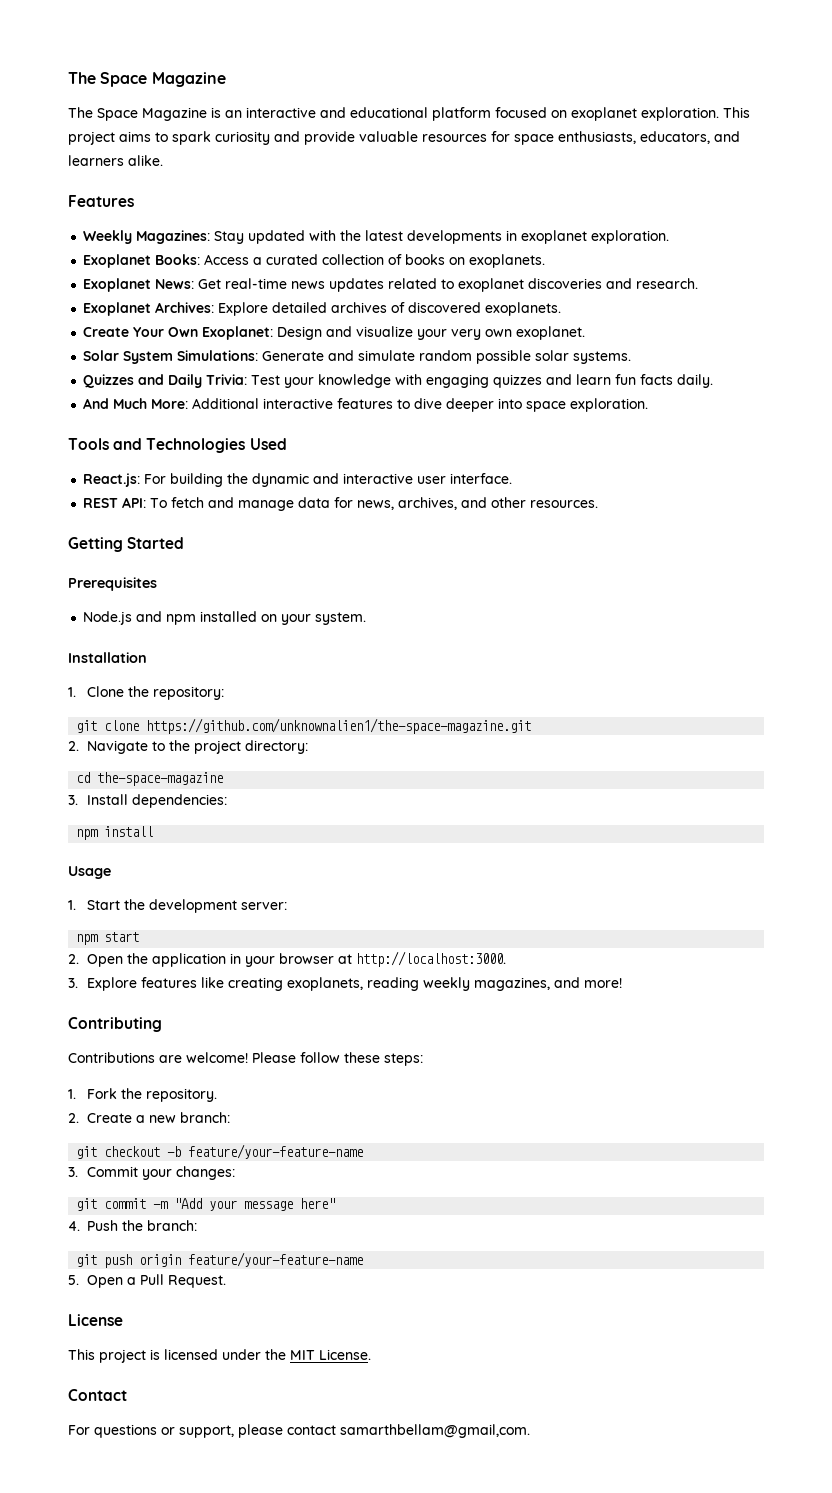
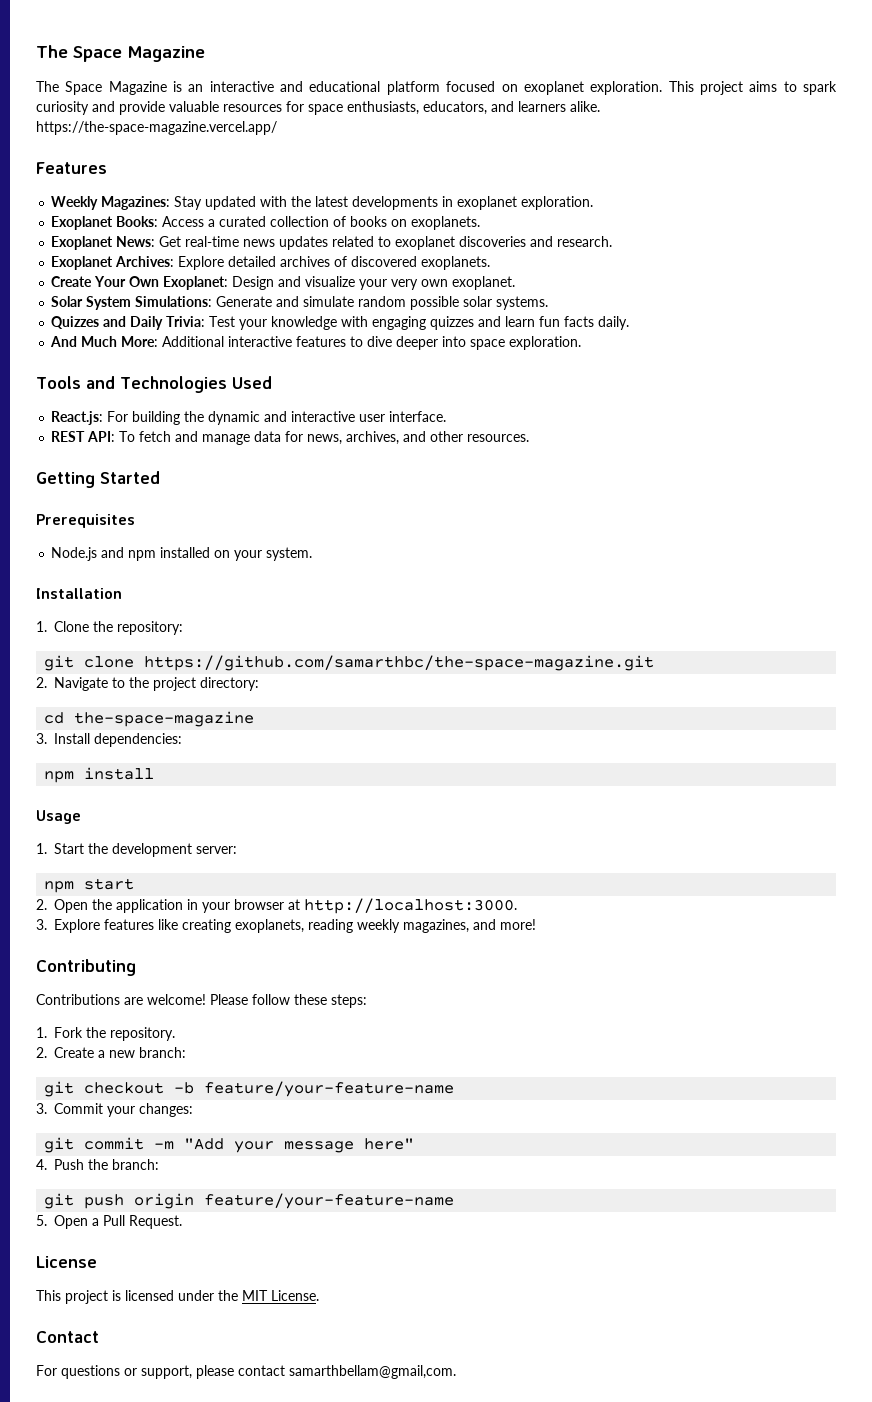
- This project aims to spark curiosity and provide valuable resources for space enthusiasts, educators, and learners alike.
+ This project aims to spark curiosity and provide valuable resources for space enthusiasts, educators, and learners alike. https://the-space-magazine.vercel.app/
- git clone https://github.com/unknownalien1/the-space-magazine.git
+ git clone https://github.com/samarthbc/the-space-magazine.git

